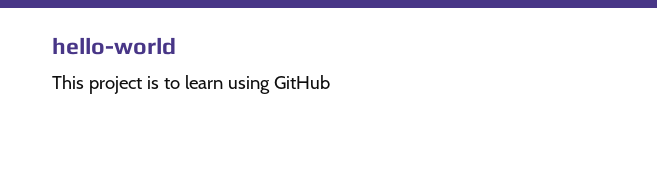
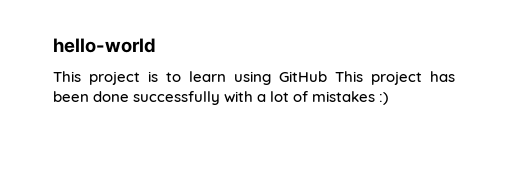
- This project is to learn using GitHub
+ This project is to learn using GitHub This project has been done successfully with a lot of mistakes :)

